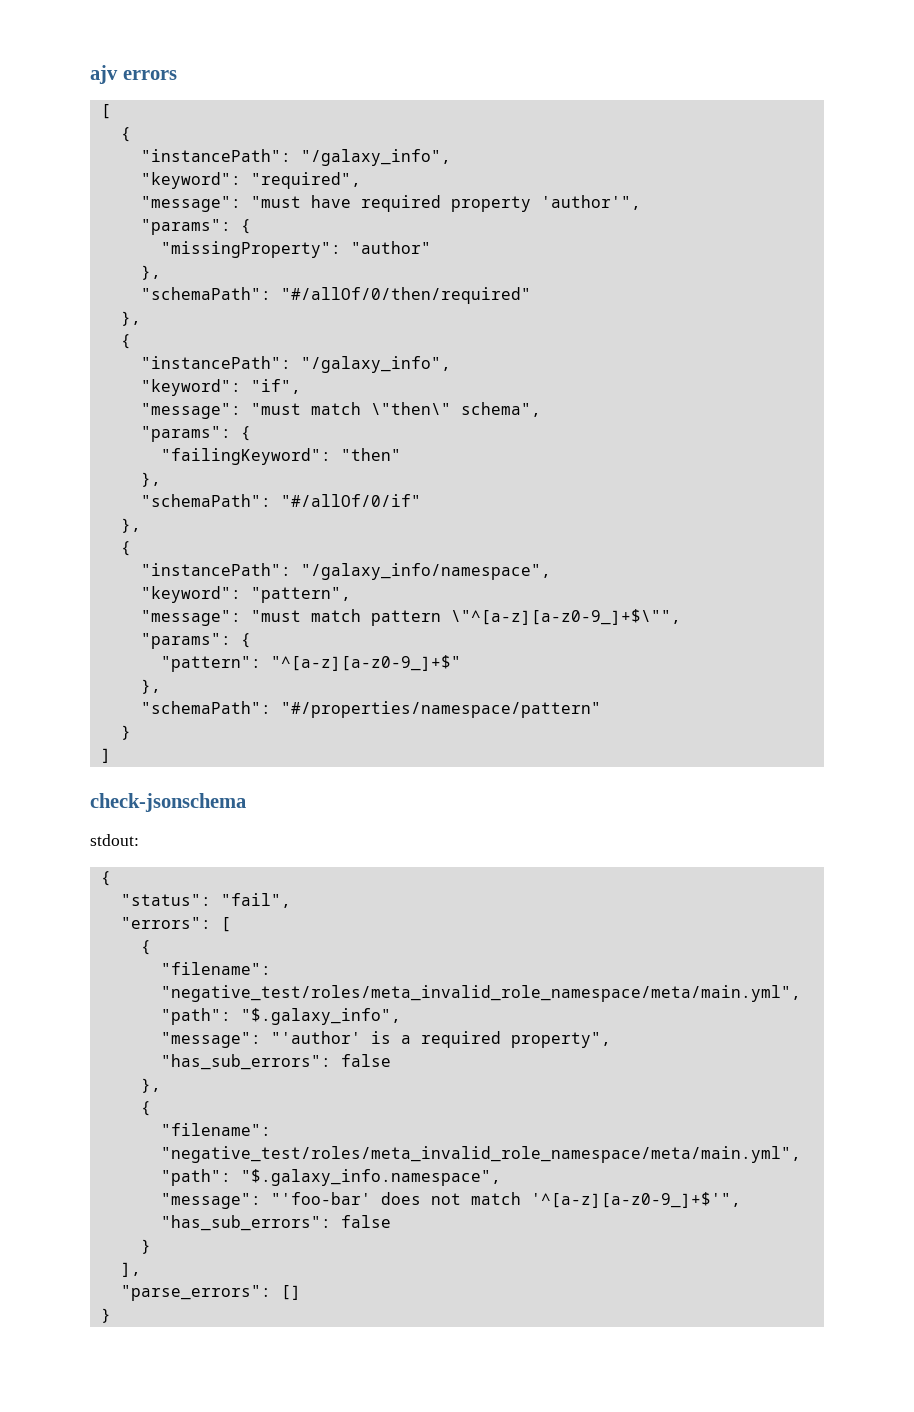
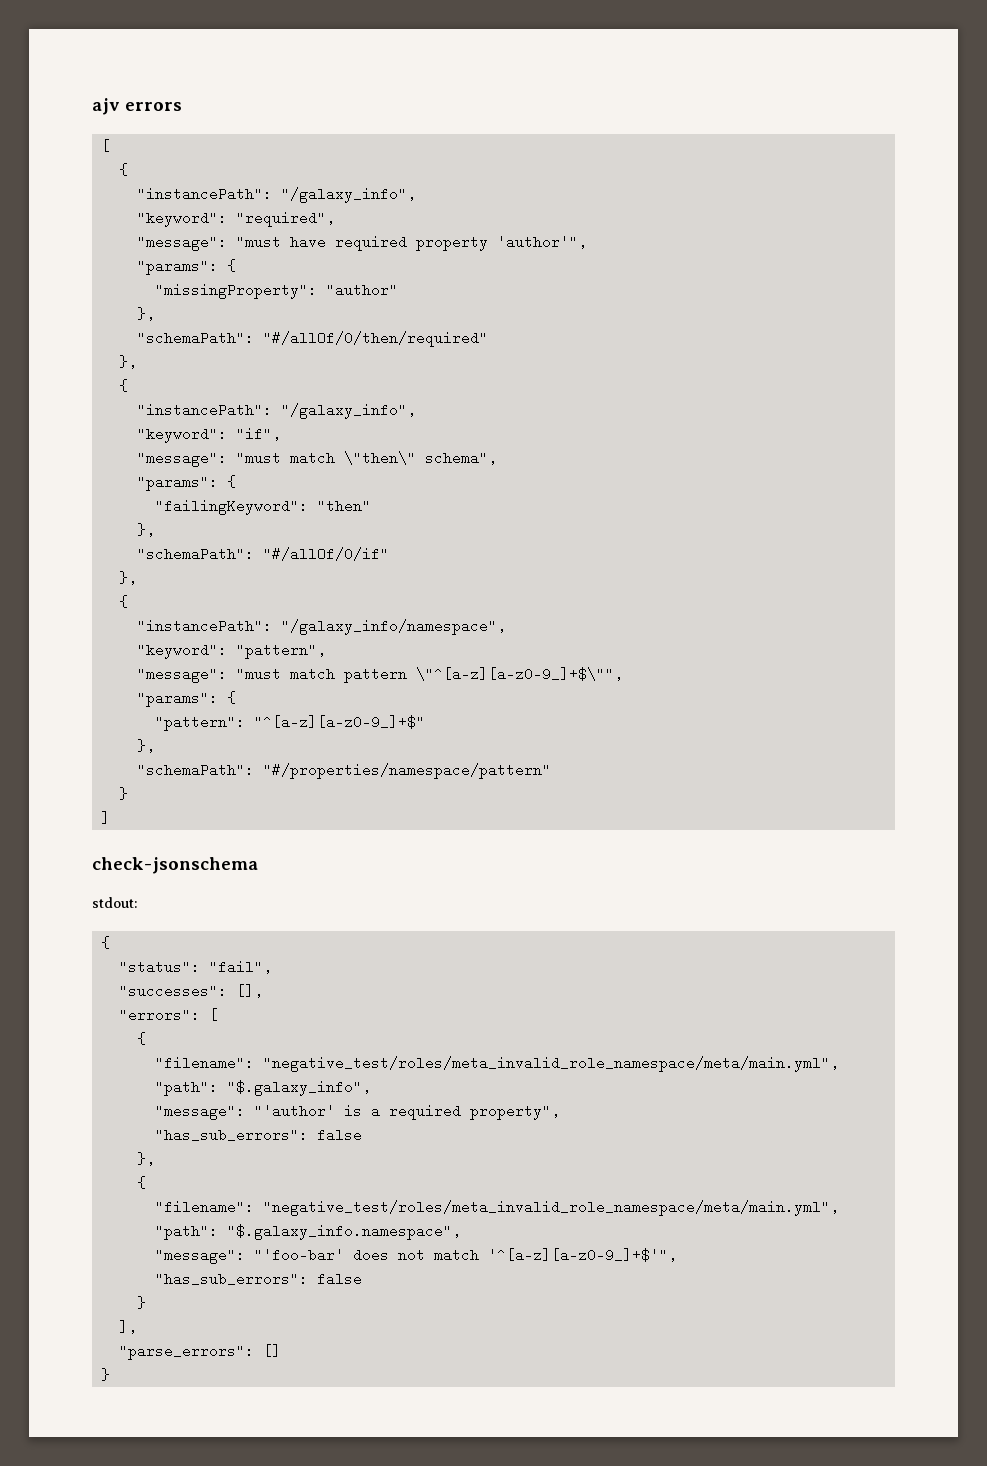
+ "successes": [],

